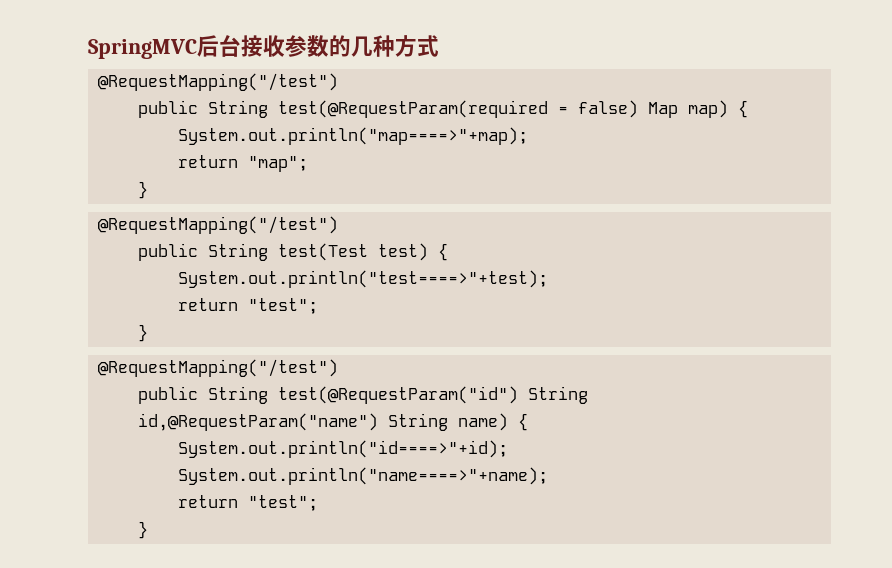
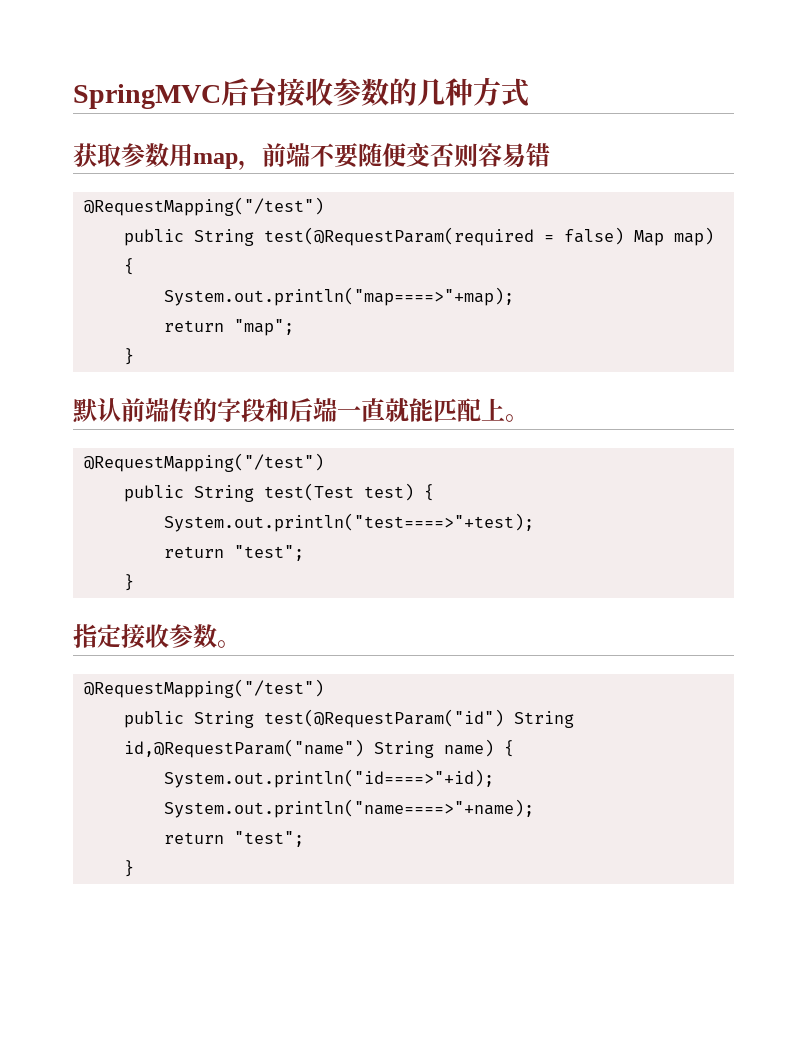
+ 获取参数用map，前端不要随便变否则容易错
+ 默认前端传的字段和后端一直就能匹配上。
+ 指定接收参数。

